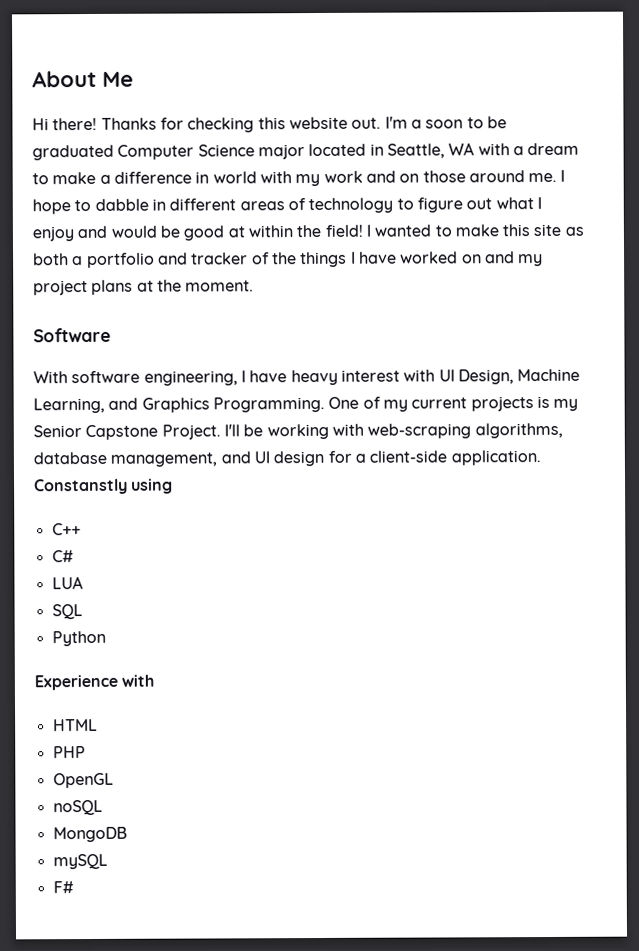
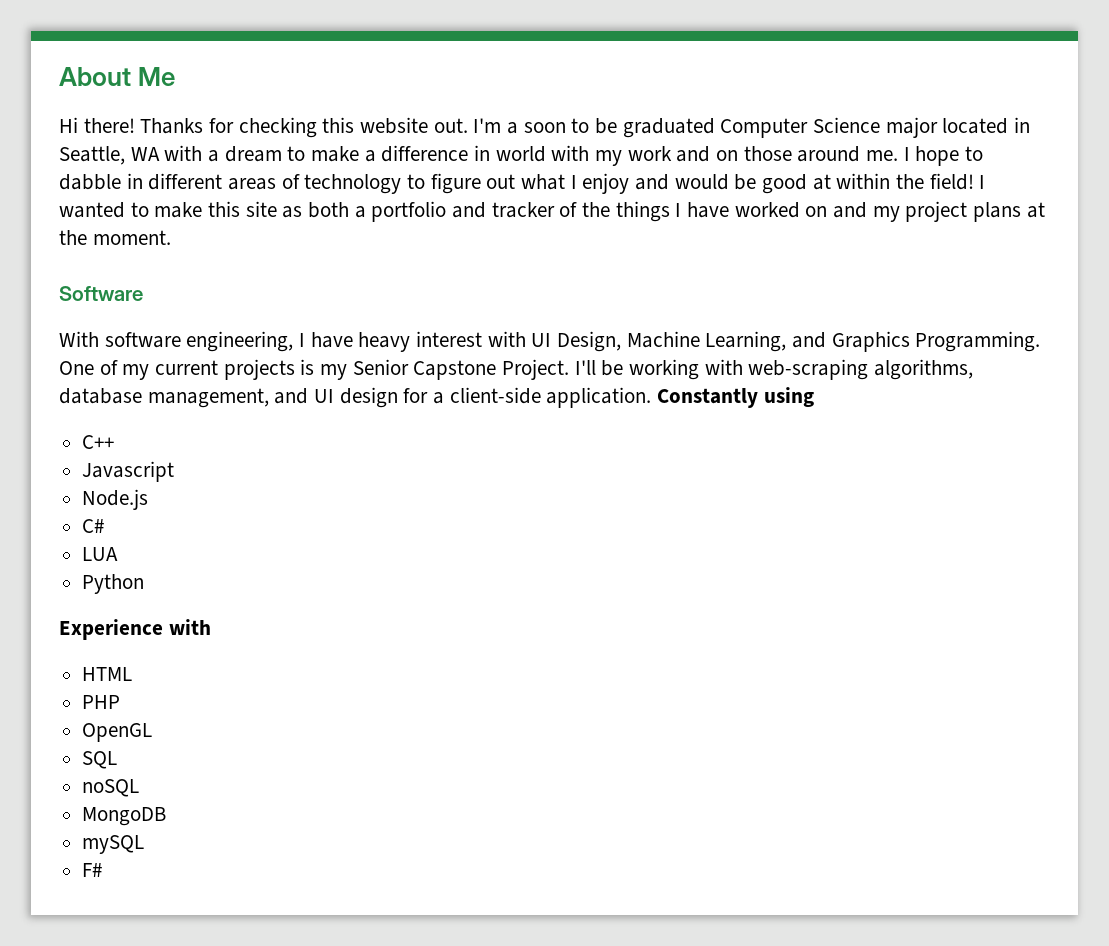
- Constanstly using
+ Constantly using
+ Javascript
+ Node.js
- SQL
+ SQL

